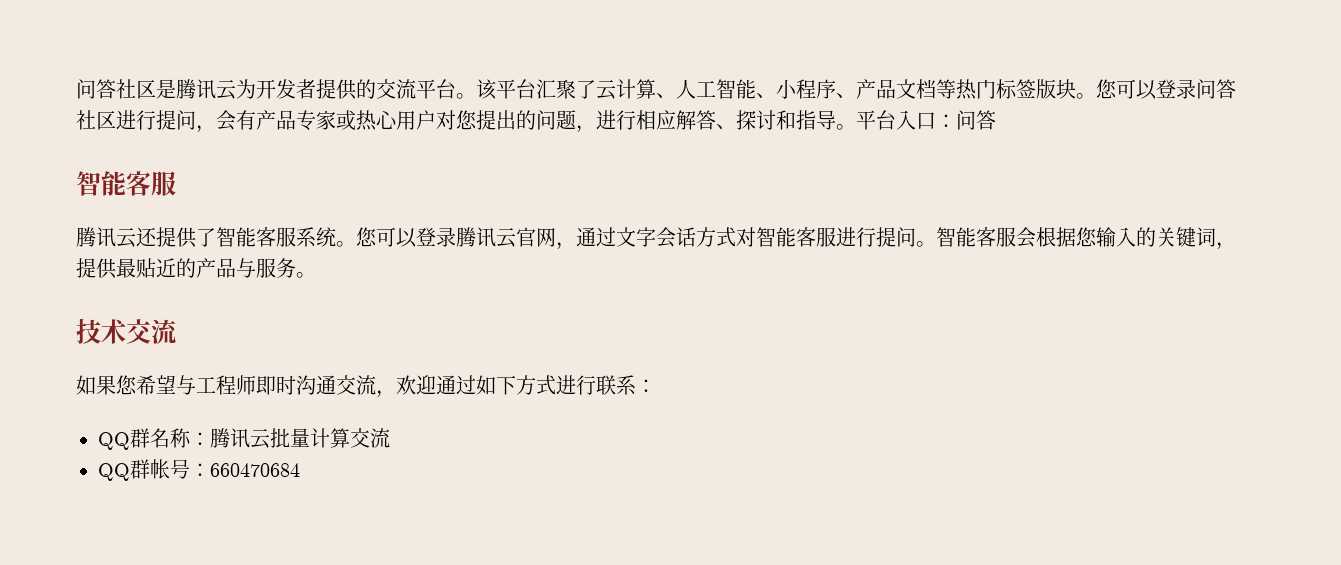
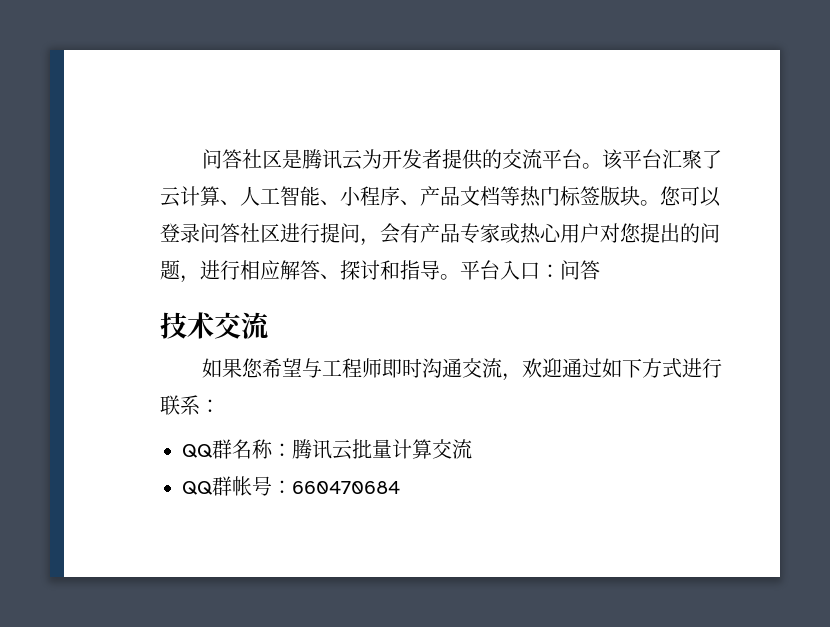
  平台入口：问答
- 智能客服
- 腾讯云还提供了智能客服系统。您可以登录腾讯云官网，通过文字会话方式对智能客服进行提问。智能客服会根据您输入的关键词，提供最贴近的产品与服务。

